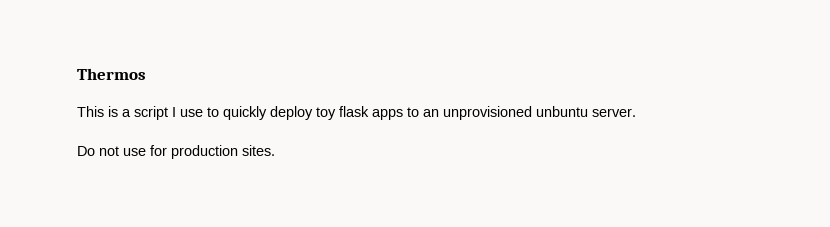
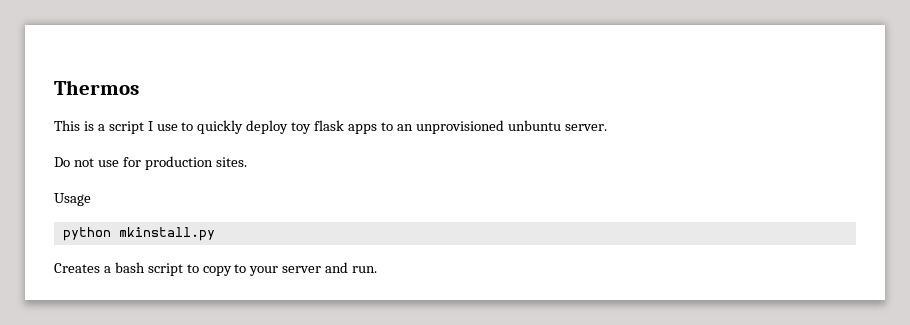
+ Usage
+ python mkinstall.py
+ Creates a bash script to copy to your server and run.

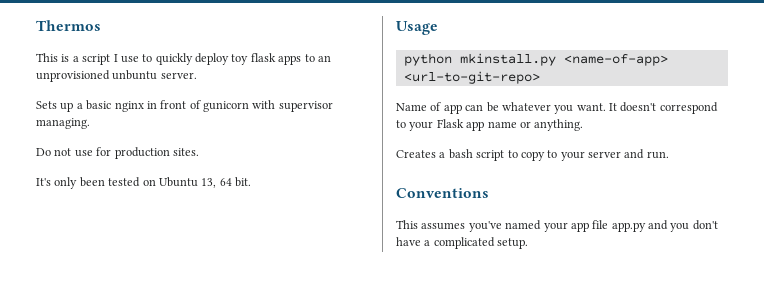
+ Sets up a basic nginx in front of gunicorn with supervisor managing.
+ It's only been tested on Ubuntu 13, 64 bit.
  Usage
- python mkinstall.py
+ python mkinstall.py <name-of-app> <url-to-git-repo>
+ Name of app can be whatever you want. It doesn't correspond to your Flask app name or anything.
+ Conventions
+ This assumes you've named your app file app.py and you don't have a complicated setup.

